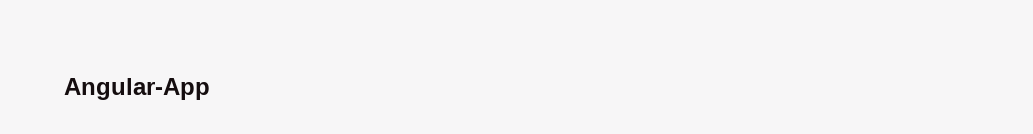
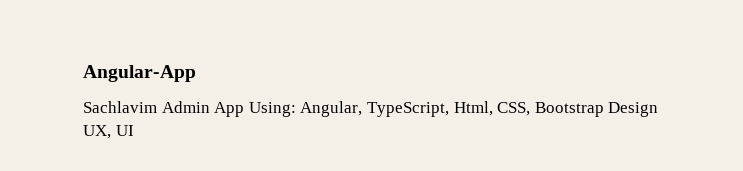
+ Sachlavim Admin App Using: Angular, TypeScript, Html, CSS, Bootstrap Design UX, UI

